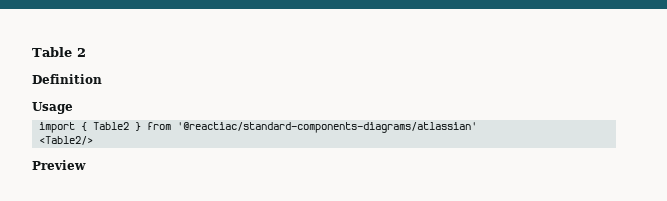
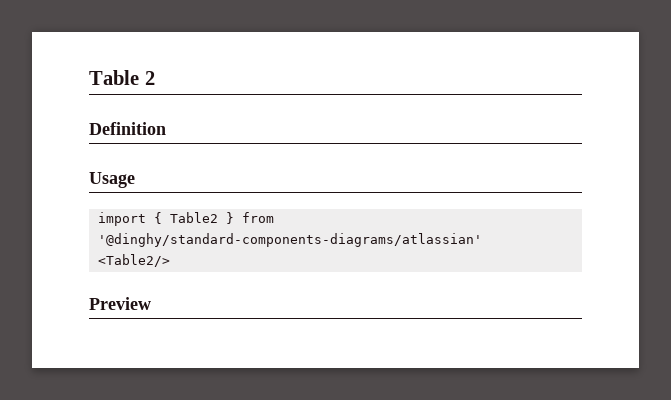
- import { Table2 } from '@reactiac/standard-components-diagrams/atlassian'
+ import { Table2 } from '@dinghy/standard-components-diagrams/atlassian'

